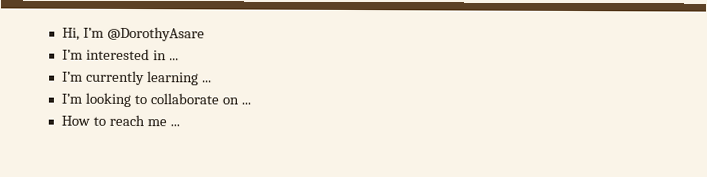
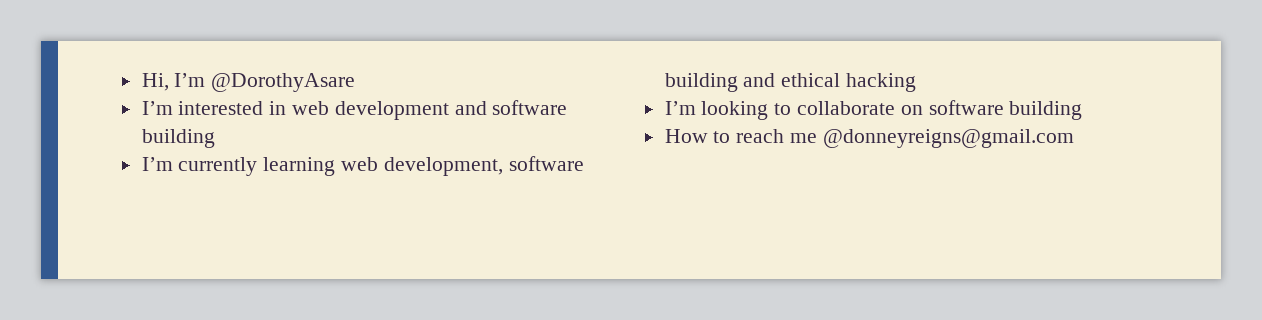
- I’m interested in ...
- I’m currently learning ...
+ I’m interested in web development and software building
+ I’m currently learning web development, software building and ethical hacking
- I’m looking to collaborate on ...
+ I’m looking to collaborate on software building
- How to reach me ...
+ How to reach me @donneyreigns@gmail.com

